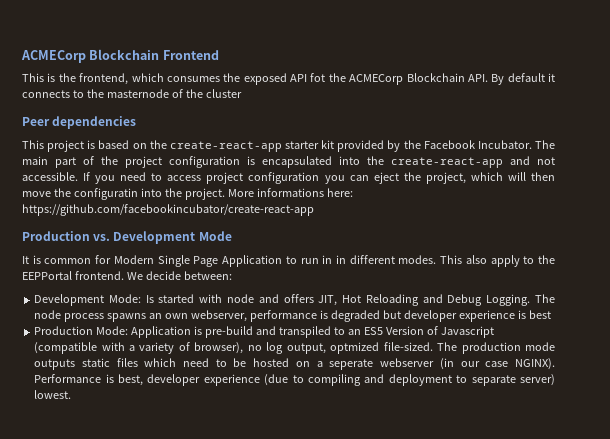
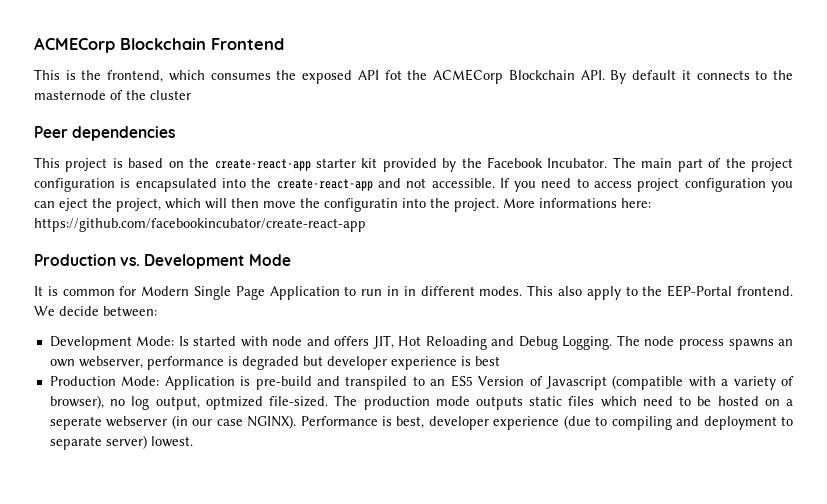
- This also apply to the EEPPortal frontend.
+ This also apply to the EEP-Portal frontend.

